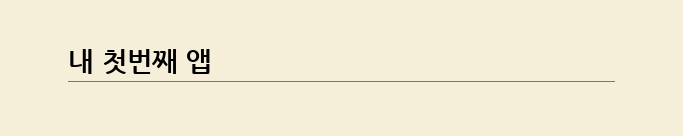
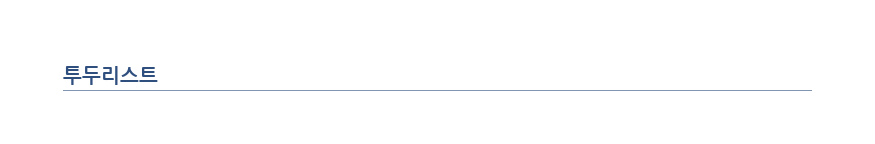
- 내 첫번째 앱
+ 투두리스트

